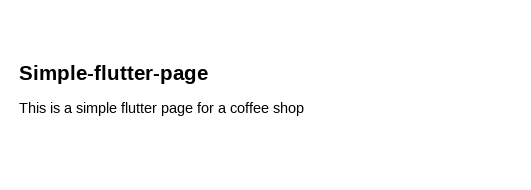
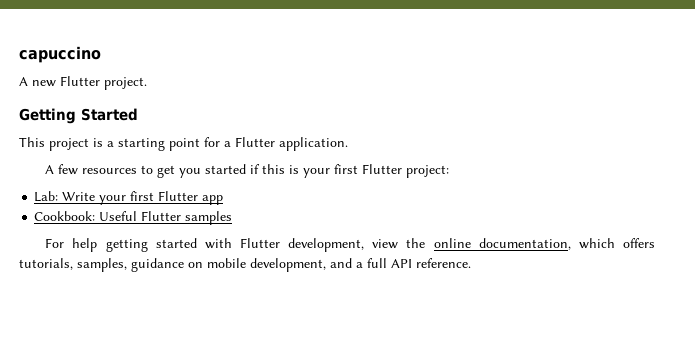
- Simple-flutter-page
+ capuccino
+ A new Flutter project.
+ Getting Started
- This is a simple flutter page for a coffee shop
+ This project is a starting point for a Flutter application.
+ A few resources to get you started if this is your first Flutter project:
+ Lab: Write your first Flutter app
+ Cookbook: Useful Flutter samples
+ For help getting started with Flutter development, view the online documentation, which offers tutorials, samples, guidance on mobile development, and a full API reference.

